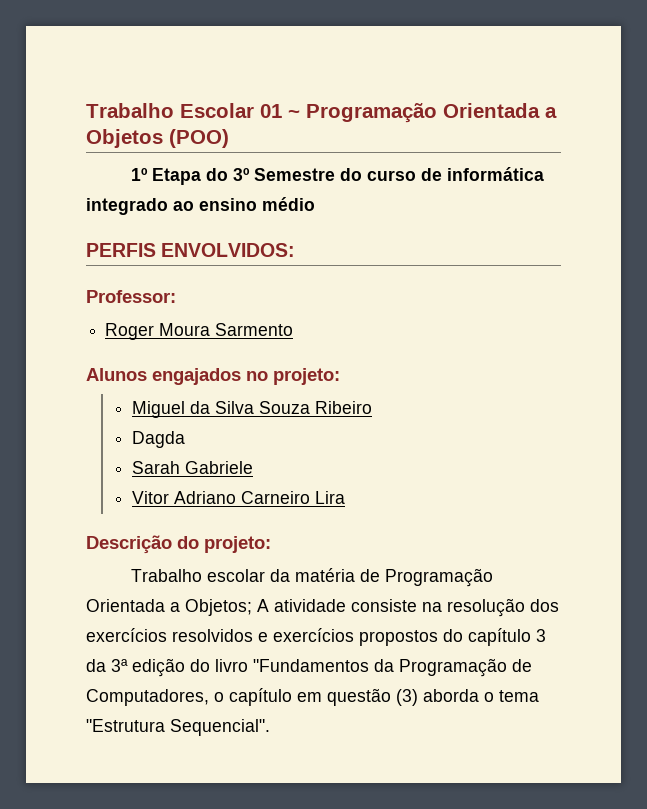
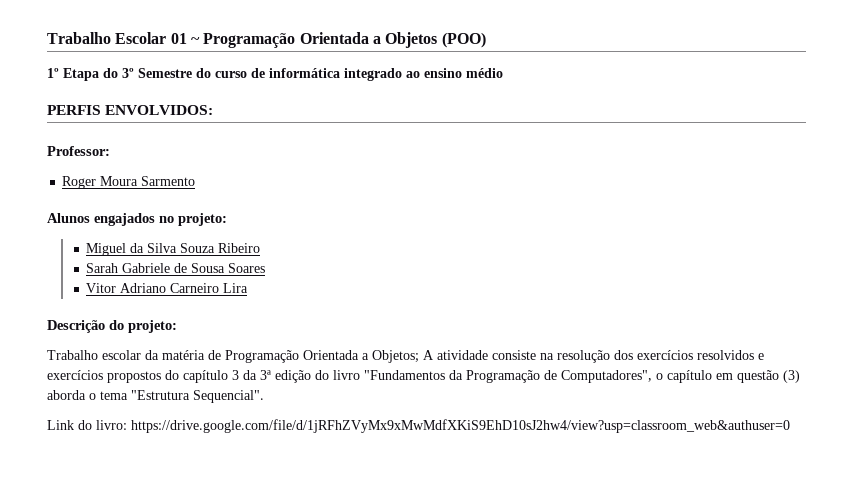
- Dagda
- Sarah Gabriele
+ Sarah Gabriele de Sousa Soares
- Trabalho escolar da matéria de Programação Orientada a Objetos; A atividade consiste na resolução dos exercícios resolvidos e exercícios propostos do capítulo 3 da 3ª edição do livro "Fundamentos da Programação de Computadores, o capítulo em questão (3) aborda o tema "Estrutura Sequencial".
+ Trabalho escolar da matéria de Programação Orientada a Objetos; A atividade consiste na resolução dos exercícios resolvidos e exercícios propostos do capítulo 3 da 3ª edição do livro "Fundamentos da Programação de Computadores", o capítulo em questão (3) aborda o tema "Estrutura Sequencial".
+ Link do livro: https://drive.google.com/file/d/1jRFhZVyMx9xMwMdfXKiS9EhD10sJ2hw4/view?usp=classroom_web&authuser=0

